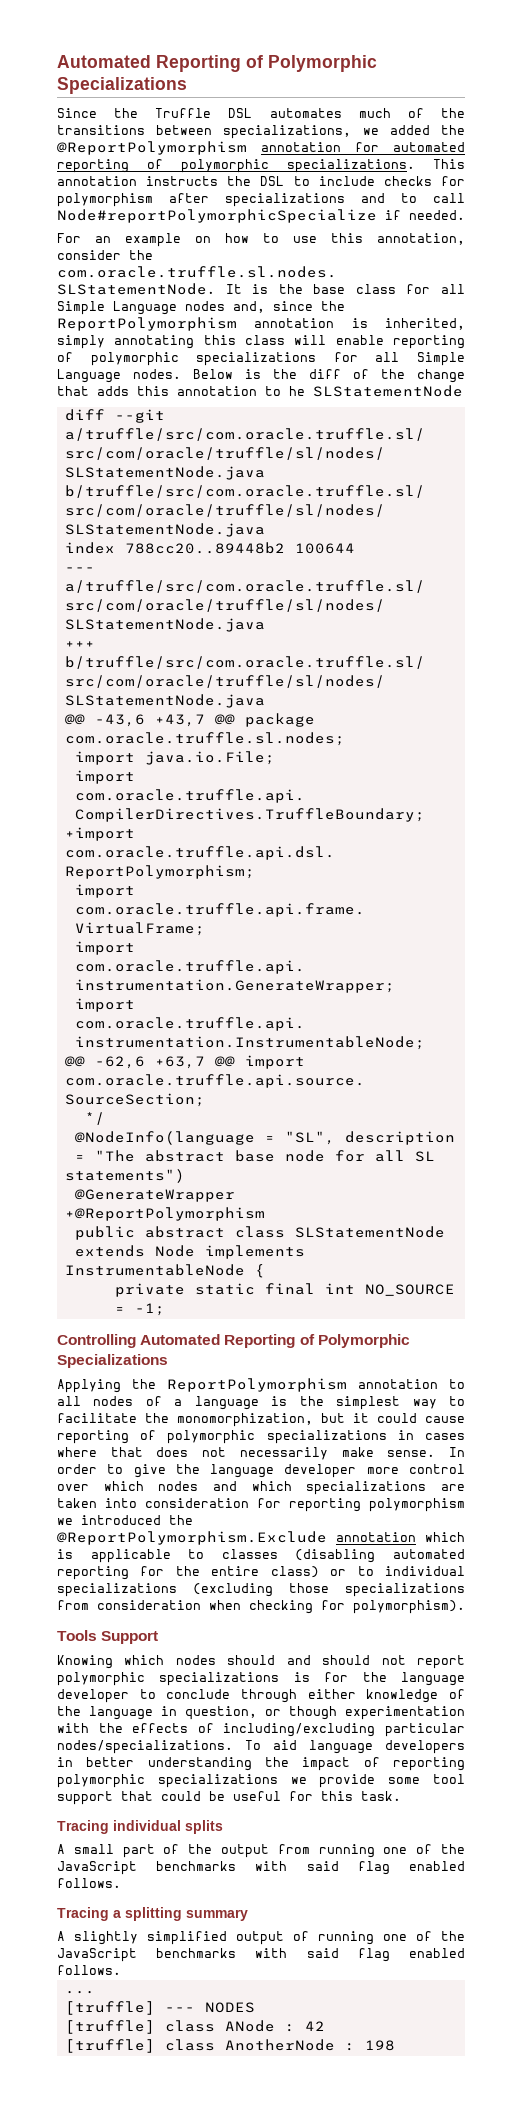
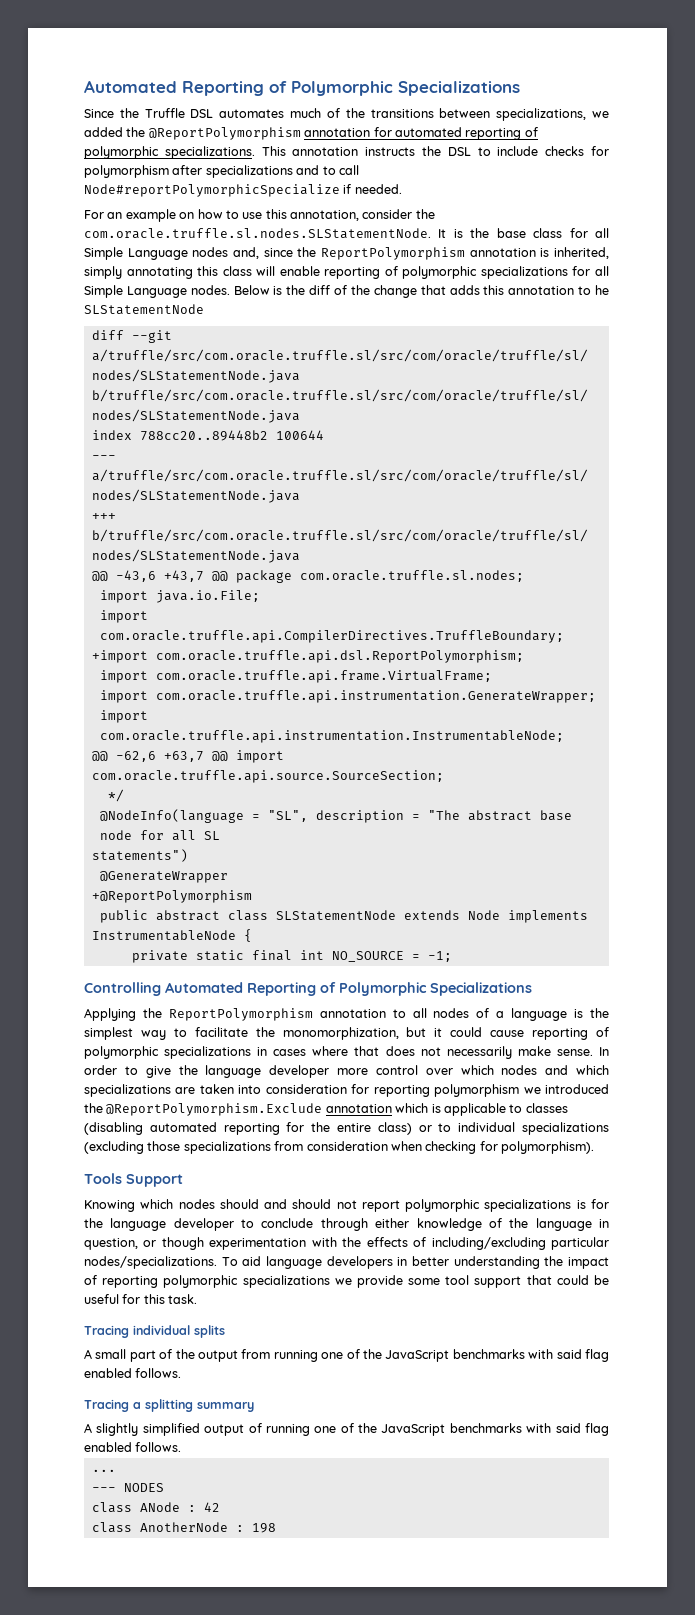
- [truffle] --- NODES
+ --- NODES
- [truffle] class ANode : 42
+ class ANode : 42
- [truffle] class AnotherNode : 198
+ class AnotherNode : 198

